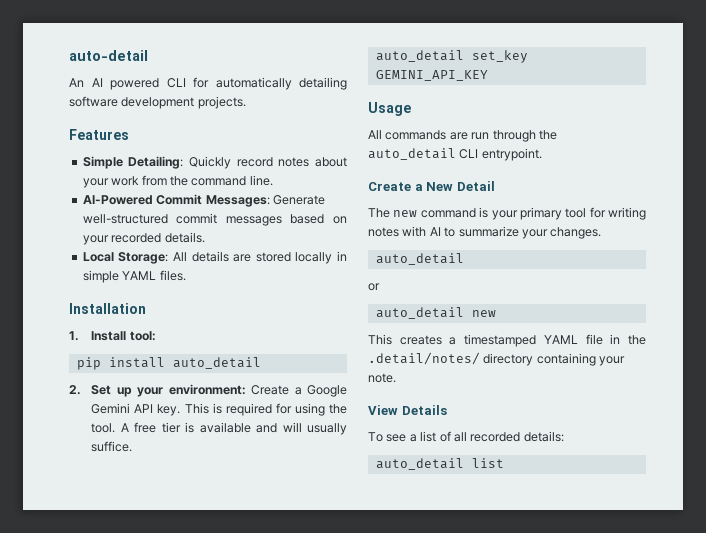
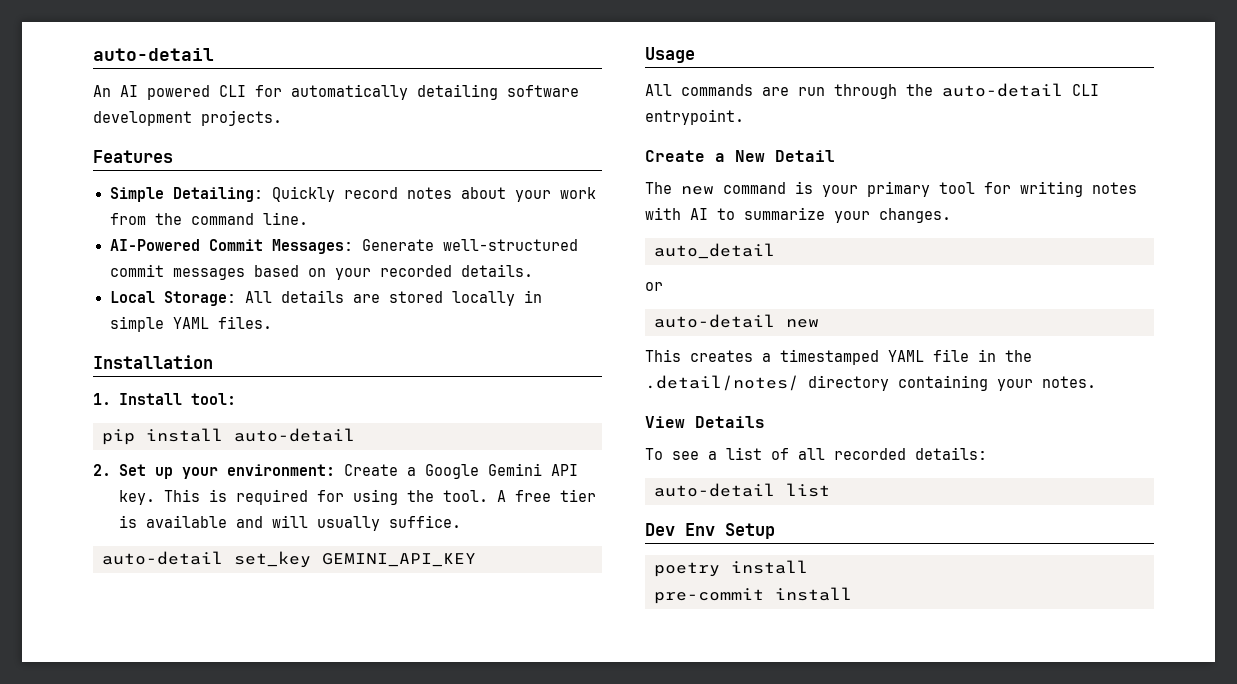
- pip install auto_detail
+ pip install auto-detail
- auto_detail set_key GEMINI_API_KEY
+ auto-detail set_key GEMINI_API_KEY
- All commands are run through the auto_detail CLI entrypoint.
+ All commands are run through the auto-detail CLI entrypoint.
- auto_detail new
+ auto-detail new
- This creates a timestamped YAML file in the .detail/notes/ directory containing your note.
+ This creates a timestamped YAML file in the .detail/notes/ directory containing your notes.
- auto_detail list
+ auto-detail list
+ Dev Env Setup
+ poetry install
+ pre-commit install

